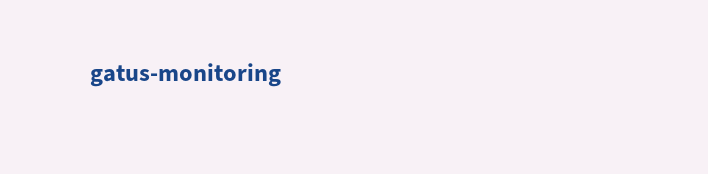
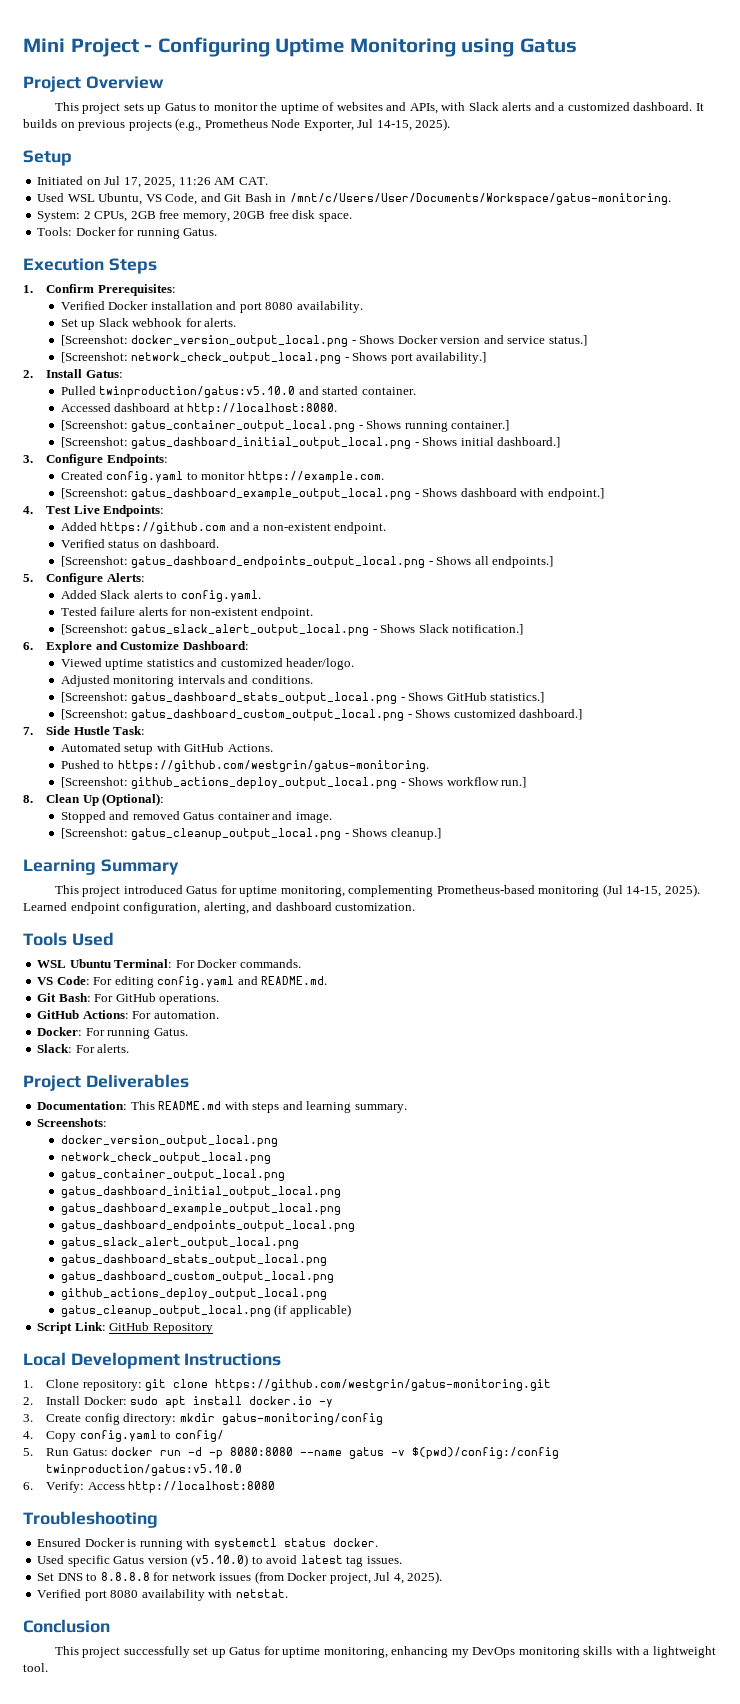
- gatus-monitoring
+ Mini Project - Configuring Uptime Monitoring using Gatus
+ Project Overview
+ This project sets up Gatus to monitor the uptime of websites and APIs, with Slack alerts and a customized dashboard. It builds on previous projects (e.g., Prometheus Node Exporter, Jul 14-15, 2025).
+ Setup
+ Initiated on Jul 17, 2025, 11:26 AM CAT.
+ Used WSL Ubuntu, VS Code, and Git Bash in /mnt/c/Users/User/Documents/Workspace/gatus-monitoring.
+ System: 2 CPUs, 2GB free memory, 20GB free disk space.
+ Tools: Docker for running Gatus.
+ Execution Steps
+ 1. Confirm Prerequisites:
+ Verified Docker installation and port 8080 availability.
+ Set up Slack webhook for alerts.
+ [Screenshot: docker_version_output_local.png - Shows Docker version and service status.]
+ [Screenshot: network_check_output_local.png - Shows port availability.]
+ 2. Install Gatus:
+ Pulled twinproduction/gatus:v5.10.0 and started container.
+ Accessed dashboard at http://localhost:8080.
+ [Screenshot: gatus_container_output_local.png - Shows running container.]
+ [Screenshot: gatus_dashboard_initial_output_local.png - Shows initial dashboard.]
+ 3. Configure Endpoints:
+ Created config.yaml to monitor https://example.com.
+ [Screenshot: gatus_dashboard_example_output_local.png - Shows dashboard with endpoint.]
+ 4. Test Live Endpoints:
+ Added https://github.com and a non-existent endpoint.
+ Verified status on dashboard.
+ [Screenshot: gatus_dashboard_endpoints_output_local.png - Shows all endpoints.]
+ 5. Configure Alerts:
+ Added Slack alerts to config.yaml.
+ Tested failure alerts for non-existent endpoint.
+ [Screenshot: gatus_slack_alert_output_local.png - Shows Slack notification.]
+ 6. Explore and Customize Dashboard:
+ Viewed uptime statistics and customized header/logo.
+ Adjusted monitoring intervals and conditions.
+ [Screenshot: gatus_dashboard_stats_output_local.png - Shows GitHub statistics.]
+ [Screenshot: gatus_dashboard_custom_output_local.png - Shows customized dashboard.]
+ 7. Side Hustle Task:
+ Automated setup with GitHub Actions.
+ Pushed to https://github.com/westgrin/gatus-monitoring.
+ [Screenshot: github_actions_deploy_output_local.png - Shows workflow run.]
+ 8. Clean Up (Optional):
+ Stopped and removed Gatus container and image.
+ [Screenshot: gatus_cleanup_output_local.png - Shows cleanup.]
+ Learning Summary
+ This project introduced Gatus for uptime monitoring, complementing Prometheus-based monitoring (Jul 14-15, 2025). Learned endpoint configuration, alerting, and dashboard customization.
+ Tools Used
+ WSL Ubuntu Terminal: For Docker commands.
+ VS Code: For editing config.yaml and README.md.
+ Git Bash: For GitHub operations.
+ GitHub Actions: For automation.
+ Docker: For running Gatus.
+ Slack: For alerts.
+ Project Deliverables
+ Documentation: This README.md with steps and learning summary.
+ Screenshots:
+ docker_version_output_local.png
+ network_check_output_local.png
+ gatus_container_output_local.png
+ gatus_dashboard_initial_output_local.png
+ gatus_dashboard_example_output_local.png
+ gatus_dashboard_endpoints_output_local.png
+ gatus_slack_alert_output_local.png
+ gatus_dashboard_stats_output_local.png
+ gatus_dashboard_custom_output_local.png
+ github_actions_deploy_output_local.png
+ gatus_cleanup_output_local.png (if applicable)
+ Script Link: GitHub Repository
+ Local Development Instructions
+ 1. Clone repository: git clone https://github.com/westgrin/gatus-monitoring.git
+ 2. Install Docker: sudo apt install docker.io -y
+ 3. Create config directory: mkdir gatus-monitoring/config
+ 4. Copy config.yaml to config/
+ 5. Run Gatus: docker run -d -p 8080:8080 --name gatus -v $(pwd)/config:/config twinproduction/gatus:v5.10.0
+ 6. Verify: Access http://localhost:8080
+ Troubleshooting
+ Ensured Docker is running with systemctl status docker.
+ Used specific Gatus version (v5.10.0) to avoid latest tag issues.
+ Set DNS to 8.8.8.8 for network issues (from Docker project, Jul 4, 2025).
+ Verified port 8080 availability with netstat.
+ Conclusion
+ This project successfully set up Gatus for uptime monitoring, enhancing my DevOps monitoring skills with a lightweight tool.

